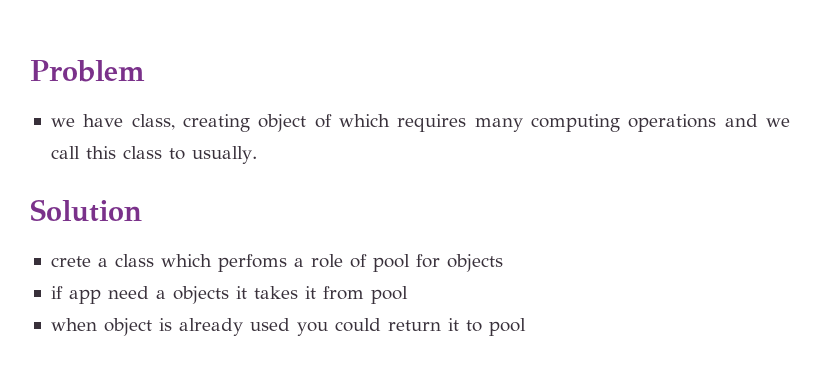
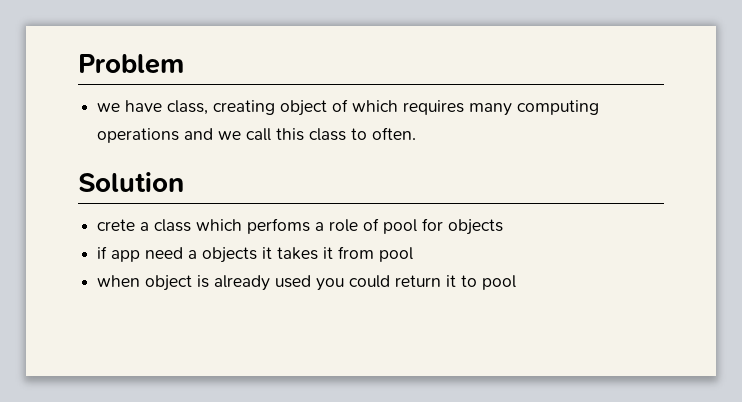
- we have class, creating object of which requires many computing operations and we call this class to usually.
+ we have class, creating object of which requires many computing operations and we call this class to often.

